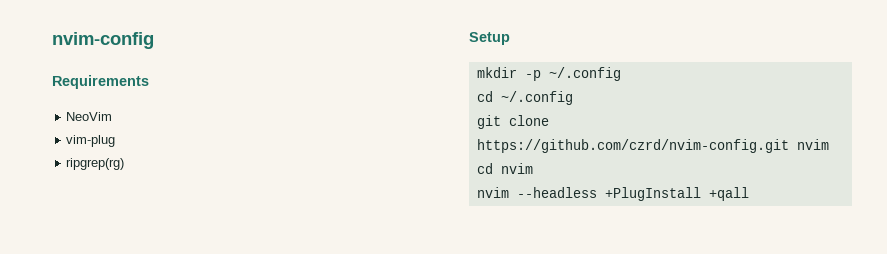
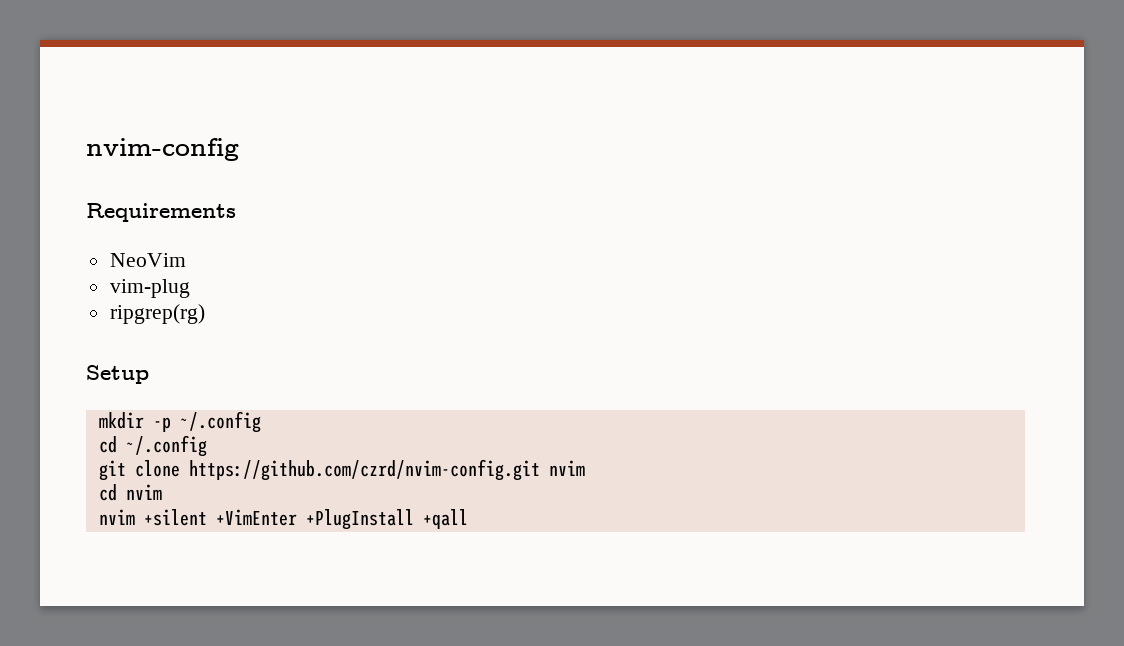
- nvim --headless +PlugInstall +qall
+ nvim +silent +VimEnter +PlugInstall +qall

